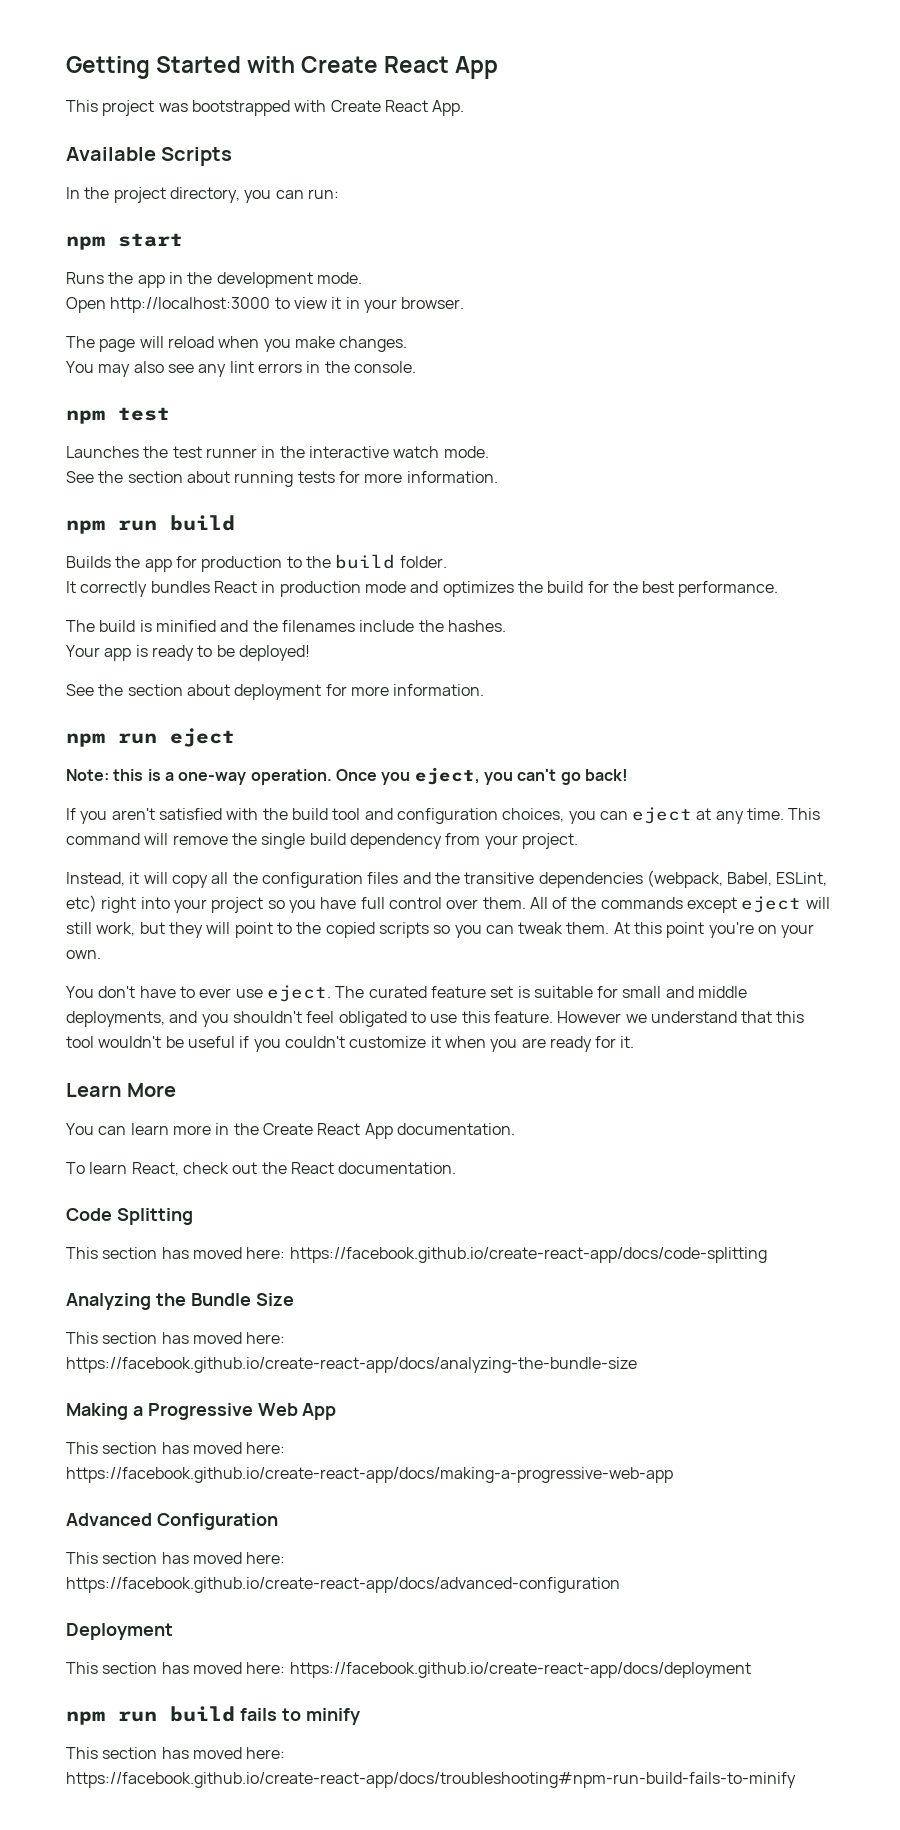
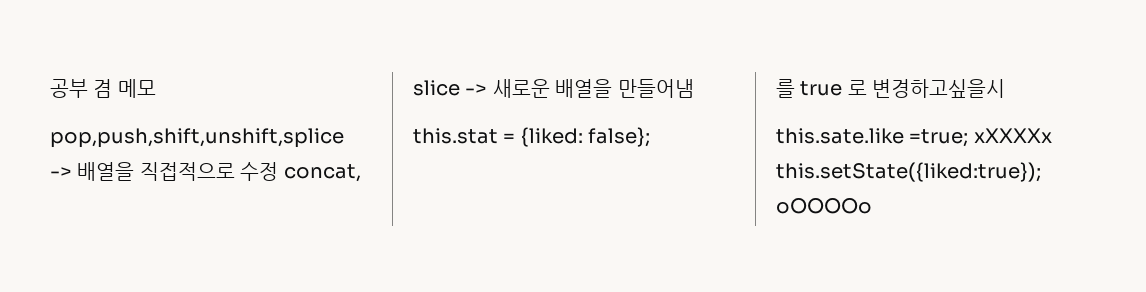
- Getting Started with Create React App
- This project was bootstrapped with Create React App.
- Available Scripts
- In the project directory, you can run:
- npm start
- Runs the app in the development mode.
- Open http://localhost:3000 to view it in your browser.
- The page will reload when you make changes.
- You may also see any lint errors in the console.
- npm test
- Launches the test runner in the interactive watch mode.
- See the section about running tests for more information.
- npm run build
- Builds the app for production to the build folder.
- It correctly bundles React in production mode and optimizes the build for the best performance.
- The build is minified and the filenames include the hashes.
- Your app is ready to be deployed!
- See the section about deployment for more information.
- npm run eject
- Note: this is a one-way operation. Once you eject, you can't go back!
- If you aren't satisfied with the build tool and configuration choices, you can eject at any time. This command will remove the single build dependency from your project.
- Instead, it will copy all the configuration files and the transitive dependencies (webpack, Babel, ESLint, etc) right into your project so you have full control over them. All of the commands except eject will still work, but they will point to the copied scripts so you can tweak them. At this point you're on your own.
- You don't have to ever use eject. The curated feature set is suitable for small and middle deployments, and you shouldn't feel obligated to use this feature. However we understand that this tool wouldn't be useful if you couldn't customize it when you are ready for it.
- Learn More
- You can learn more in the Create React App documentation.
- To learn React, check out the React documentation.
- Code Splitting
- This section has moved here: https://facebook.github.io/create-react-app/docs/code-splitting
- Analyzing the Bundle Size
- This section has moved here: https://facebook.github.io/create-react-app/docs/analyzing-the-bundle-size
- Making a Progressive Web App
- This section has moved here: https://facebook.github.io/create-react-app/docs/making-a-progressive-web-app
- Advanced Configuration
- This section has moved here: https://facebook.github.io/create-react-app/docs/advanced-configuration
- Deployment
- This section has moved here: https://facebook.github.io/create-react-app/docs/deployment
- npm run build fails to minify
- This section has moved here: https://facebook.github.io/create-react-app/docs/troubleshooting#npm-run-build-fails-to-minify
+ 공부 겸 메모
+ pop,push,shift,unshift,splice -> 배열을 직접적으로 수정 concat, slice -> 새로운 배열을 만들어냄
+ this.stat = {liked: false};
+ 를 true 로 변경하고싶을시
+ this.sate.like =true; xXXXXx this.setState({liked:true}); oOOOOo

